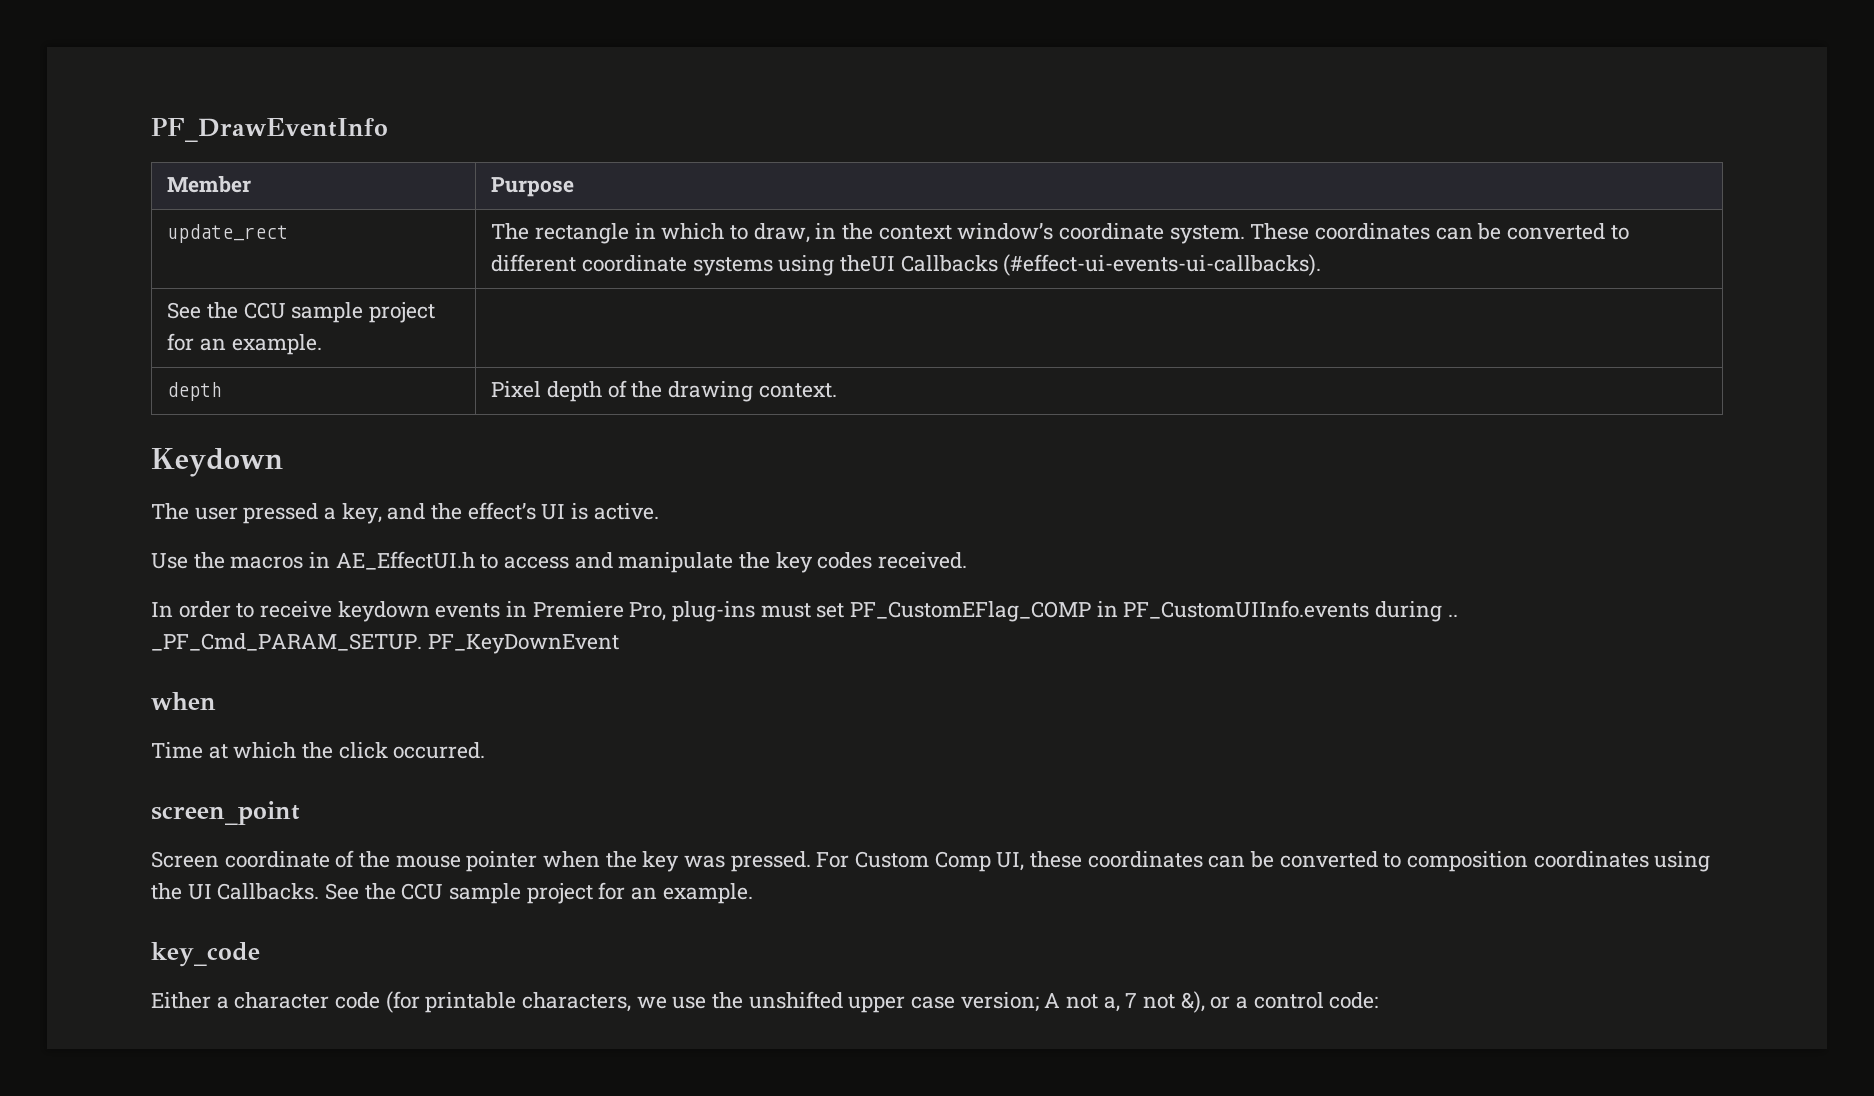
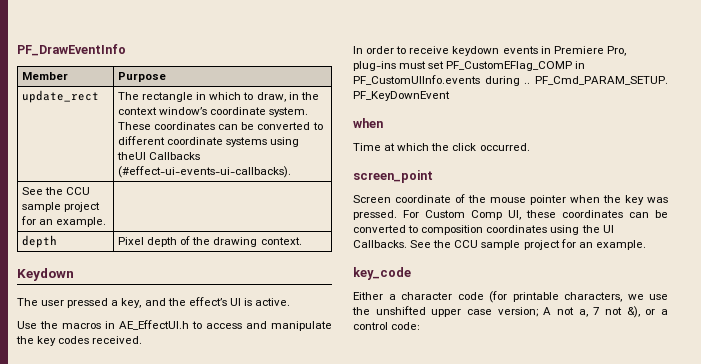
- _PF_Cmd_PARAM_SETUP.
+ PF_Cmd_PARAM_SETUP.

